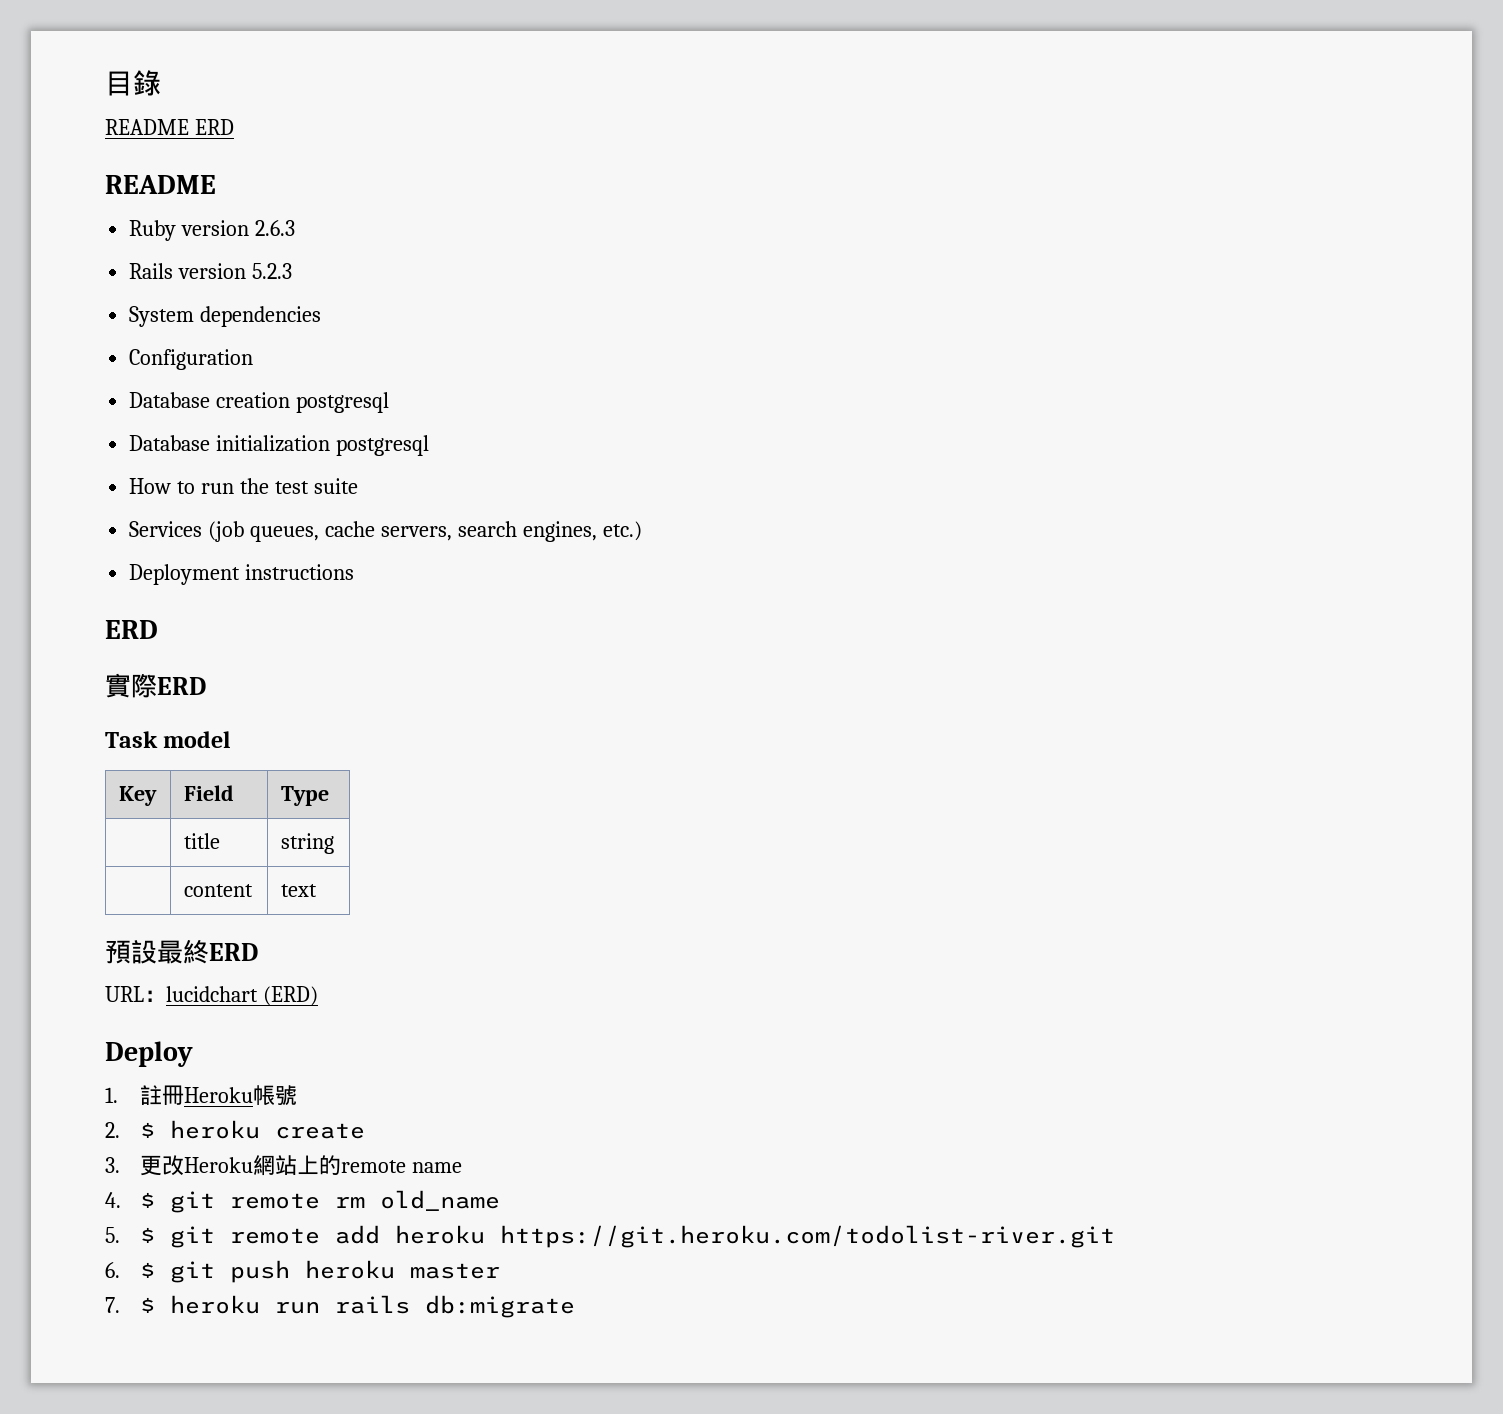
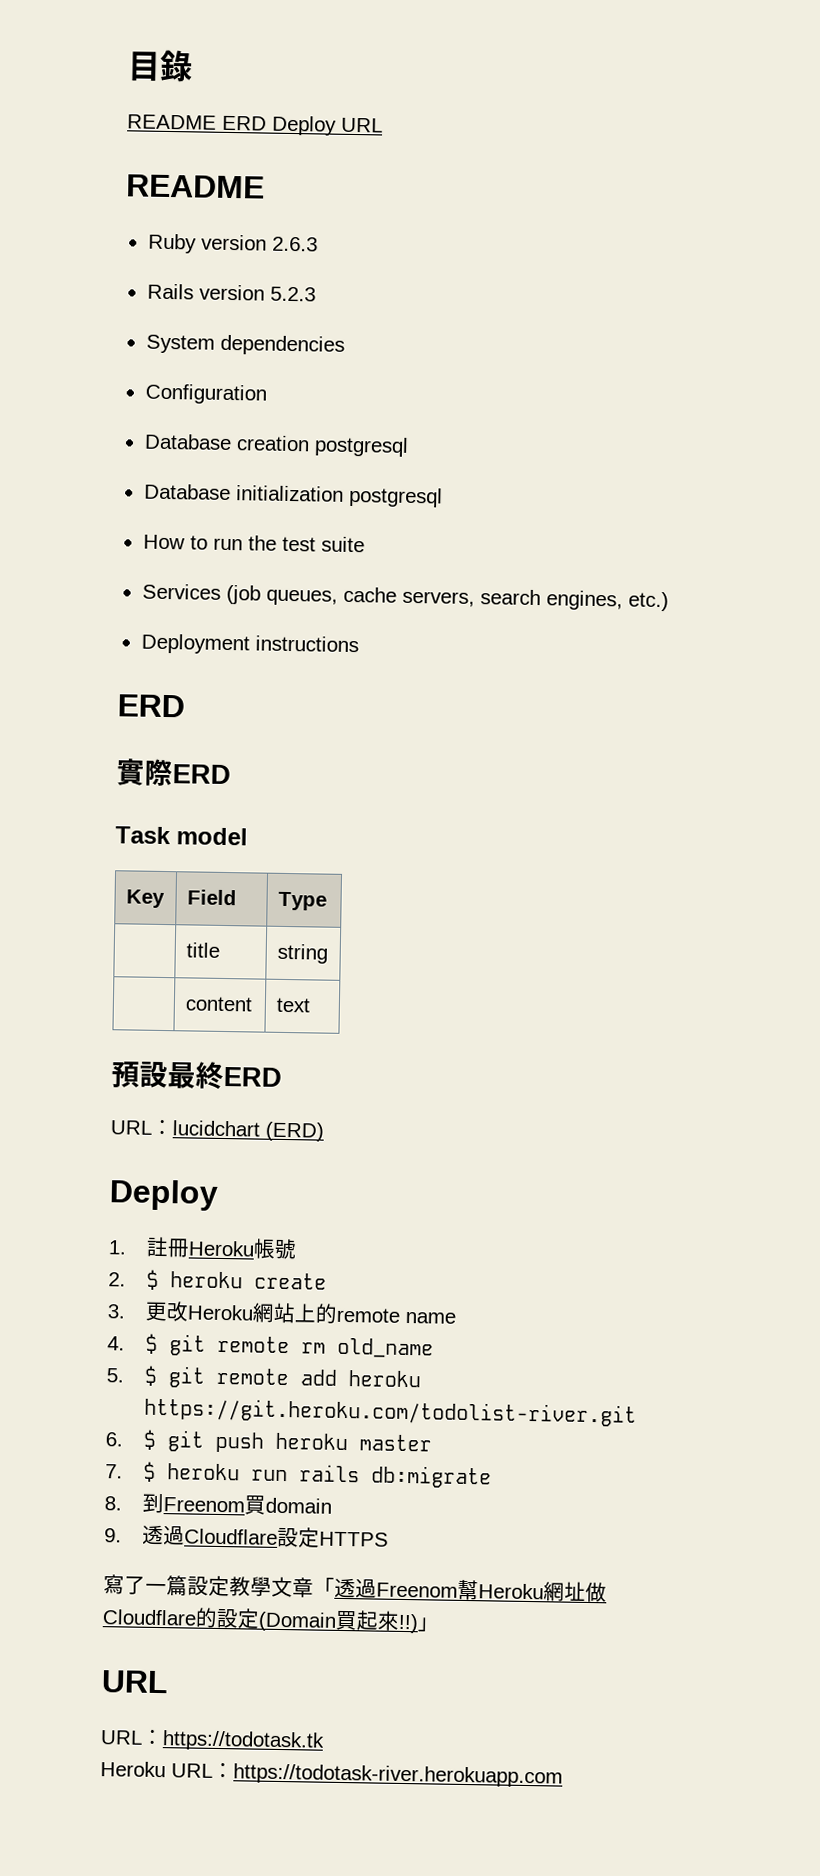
- README ERD
+ README ERD Deploy URL
+ 8.到Freenom買domain
+ 9.透過Cloudflare設定HTTPS
+ 寫了一篇設定教學文章「透過Freenom幫Heroku網址做Cloudflare的設定(Domain買起來!!)」
+ URL
+ URL：https://todotask.tk
+ Heroku URL：https://todotask-river.herokuapp.com

